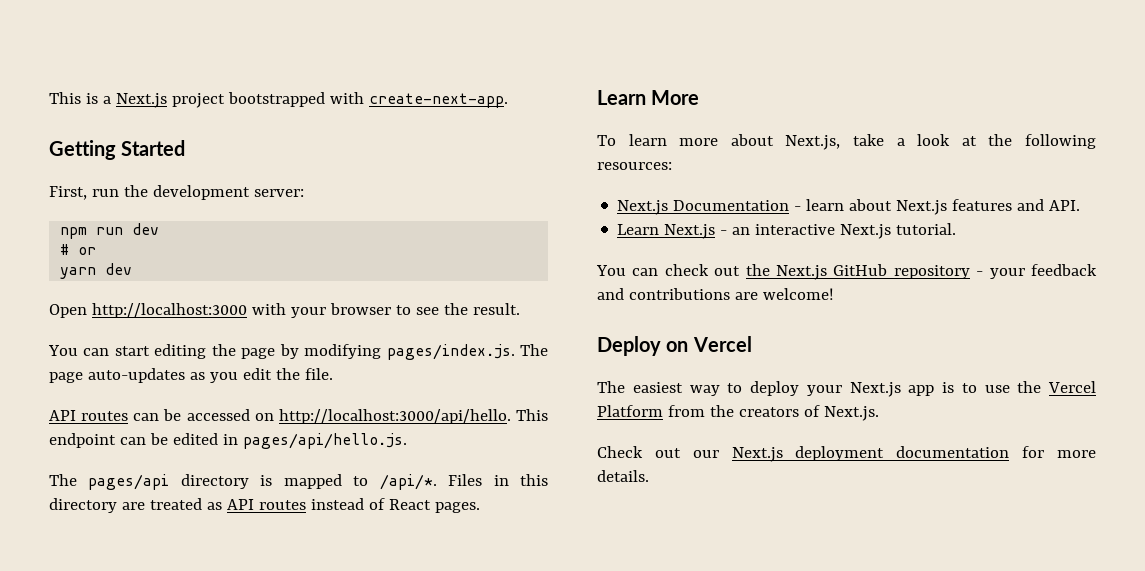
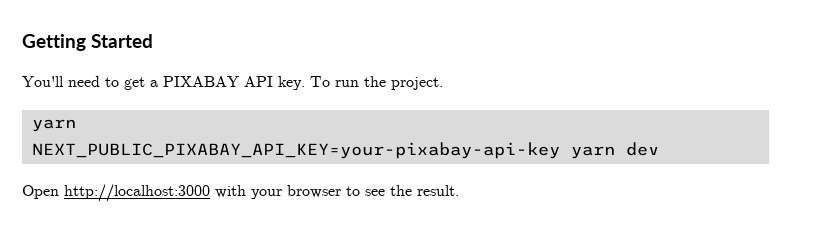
- This is a Next.js project bootstrapped with create-next-app.
  Getting Started
- First, run the development server:
- npm run dev
- # or
- yarn dev
+ You'll need to get a PIXABAY API key. To run the project.
+ yarn
+ NEXT_PUBLIC_PIXABAY_API_KEY=your-pixabay-api-key yarn dev
- You can start editing the page by modifying pages/index.js. The page auto-updates as you edit the file.
- API routes can be accessed on http://localhost:3000/api/hello. This endpoint can be edited in pages/api/hello.js.
- The pages/api directory is mapped to /api/*. Files in this directory are treated as API routes instead of React pages.
- Learn More
- To learn more about Next.js, take a look at the following resources:
- Next.js Documentation - learn about Next.js features and API.
- Learn Next.js - an interactive Next.js tutorial.
- You can check out the Next.js GitHub repository - your feedback and contributions are welcome!
- Deploy on Vercel
- The easiest way to deploy your Next.js app is to use the Vercel Platform from the creators of Next.js.
- Check out our Next.js deployment documentation for more details.

